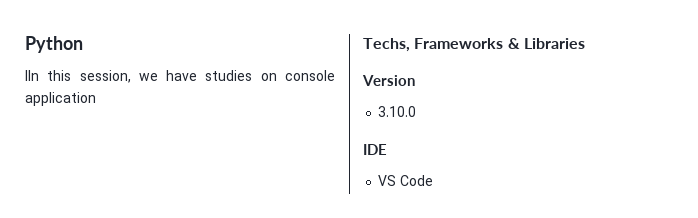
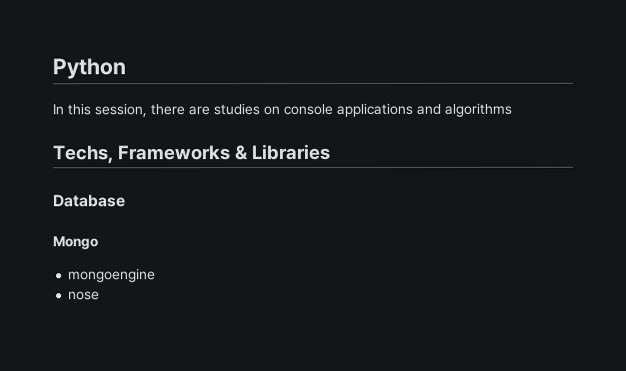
- IIn this session, we have studies on console application
+ In this session, there are studies on console applications and algorithms
- Version
- 3.10.0
- IDE
- VS Code
+ Database
+ Mongo
+ mongoengine
+ nose

